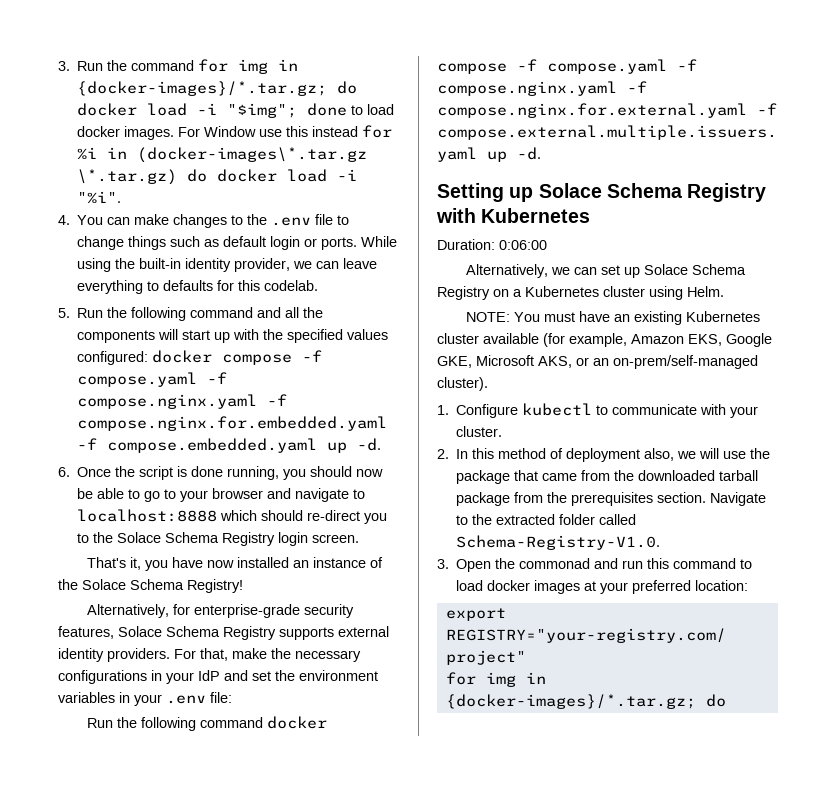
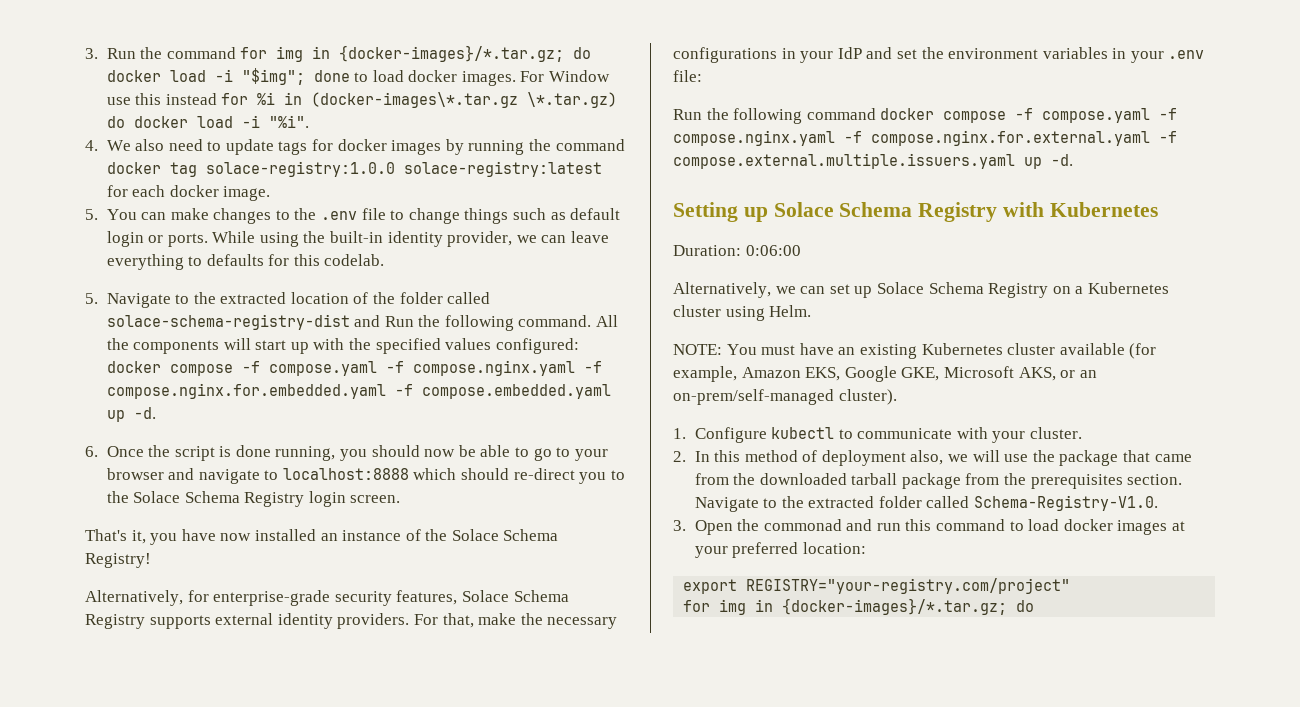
- 4. You can make changes to the .env file to change things such as default login or ports.
+ 4. We also need to update tags for docker images by running the command docker tag solace-registry:1.0.0 solace-registry:latest for each docker image.
+ 5. You can make changes to the .env file to change things such as default login or ports.
- 5. Run the following command and all the components will start up with the specified values configured: docker compose -f compose.yaml -f compose.nginx.yaml -f compose.nginx.for.embedded.yaml -f compose.embedded.yaml up -d.
+ 5. Navigate to the extracted location of the folder called solace-schema-registry-dist and Run the following command. All the components will start up with the specified values configured: docker compose -f compose.yaml -f compose.nginx.yaml -f compose.nginx.for.embedded.yaml -f compose.embedded.yaml up -d.

